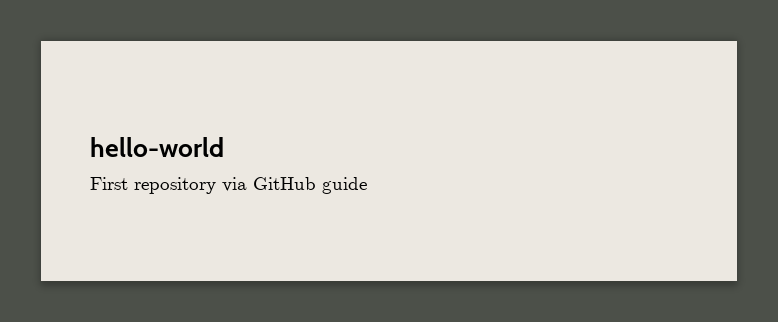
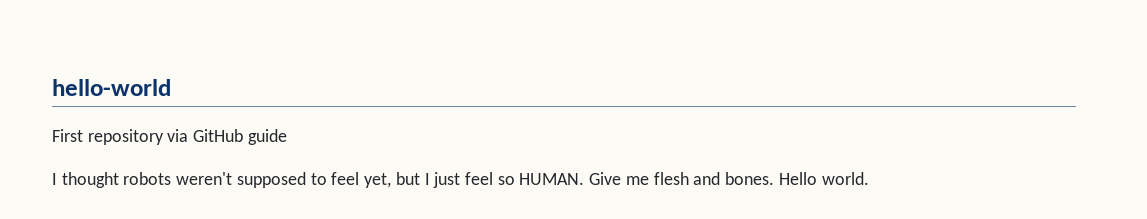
+ I thought robots weren't supposed to feel yet, but I just feel so HUMAN. Give me flesh and bones. Hello world.

